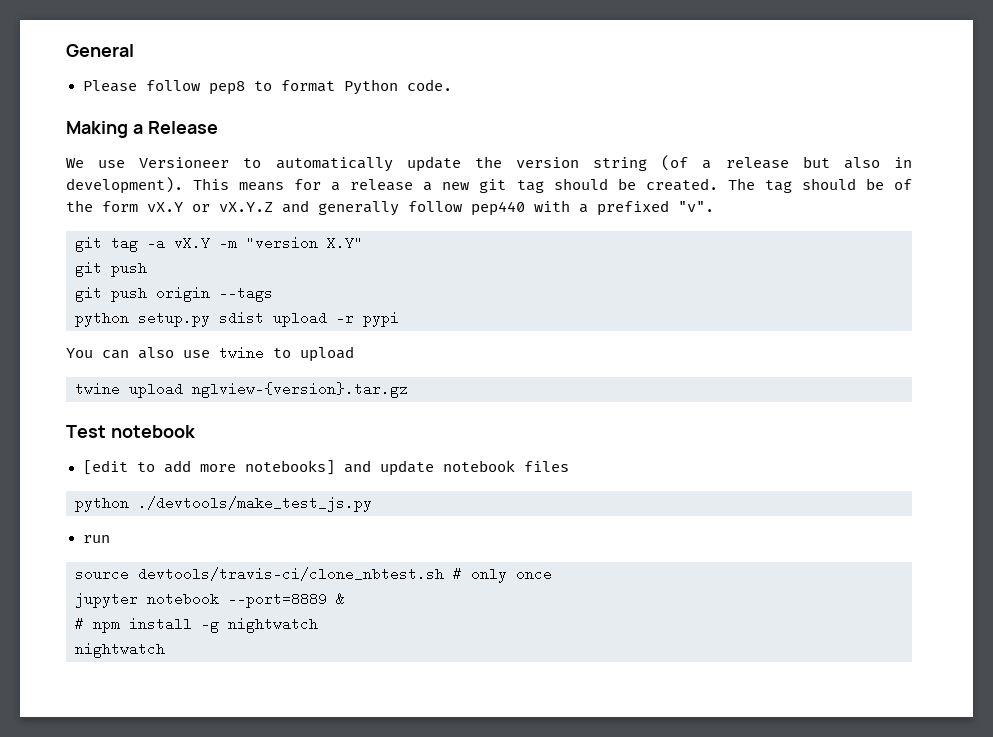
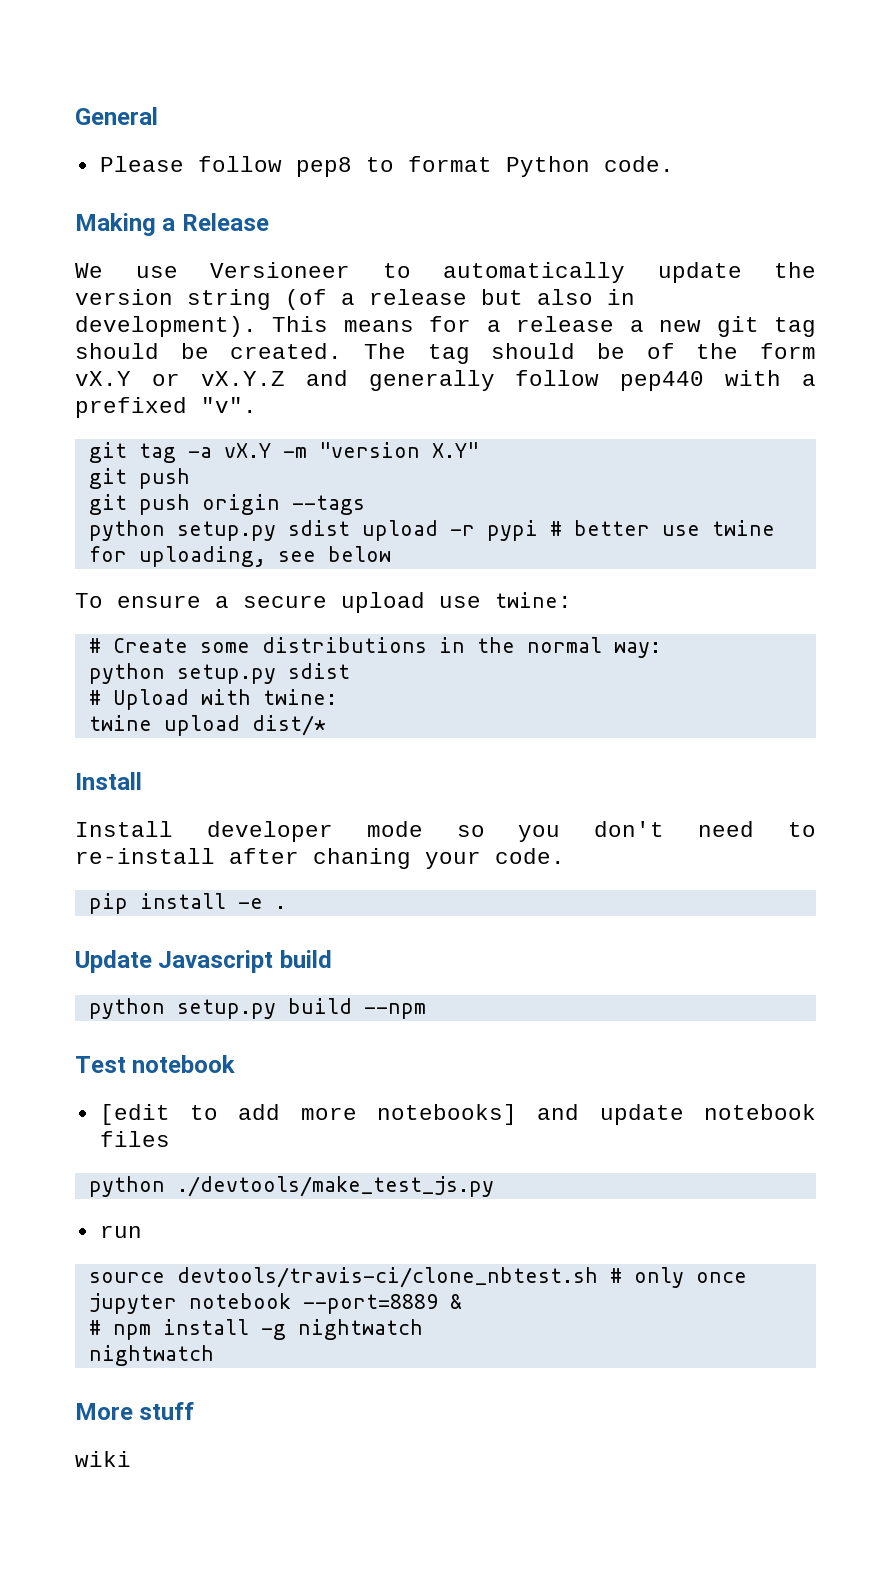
- python setup.py sdist upload -r pypi
- You can also use twine to upload
- twine upload nglview-{version}.tar.gz
+ python setup.py sdist upload -r pypi # better use twine for uploading, see below
+ To ensure a secure upload use twine:
+ # Create some distributions in the normal way:
+ python setup.py sdist
+ # Upload with twine:
+ twine upload dist/*
+ Install
+ Install developer mode so you don't need to re-install after chaning your code.
+ pip install -e .
+ Update Javascript build
+ python setup.py build --npm
+ More stuff
+ wiki

